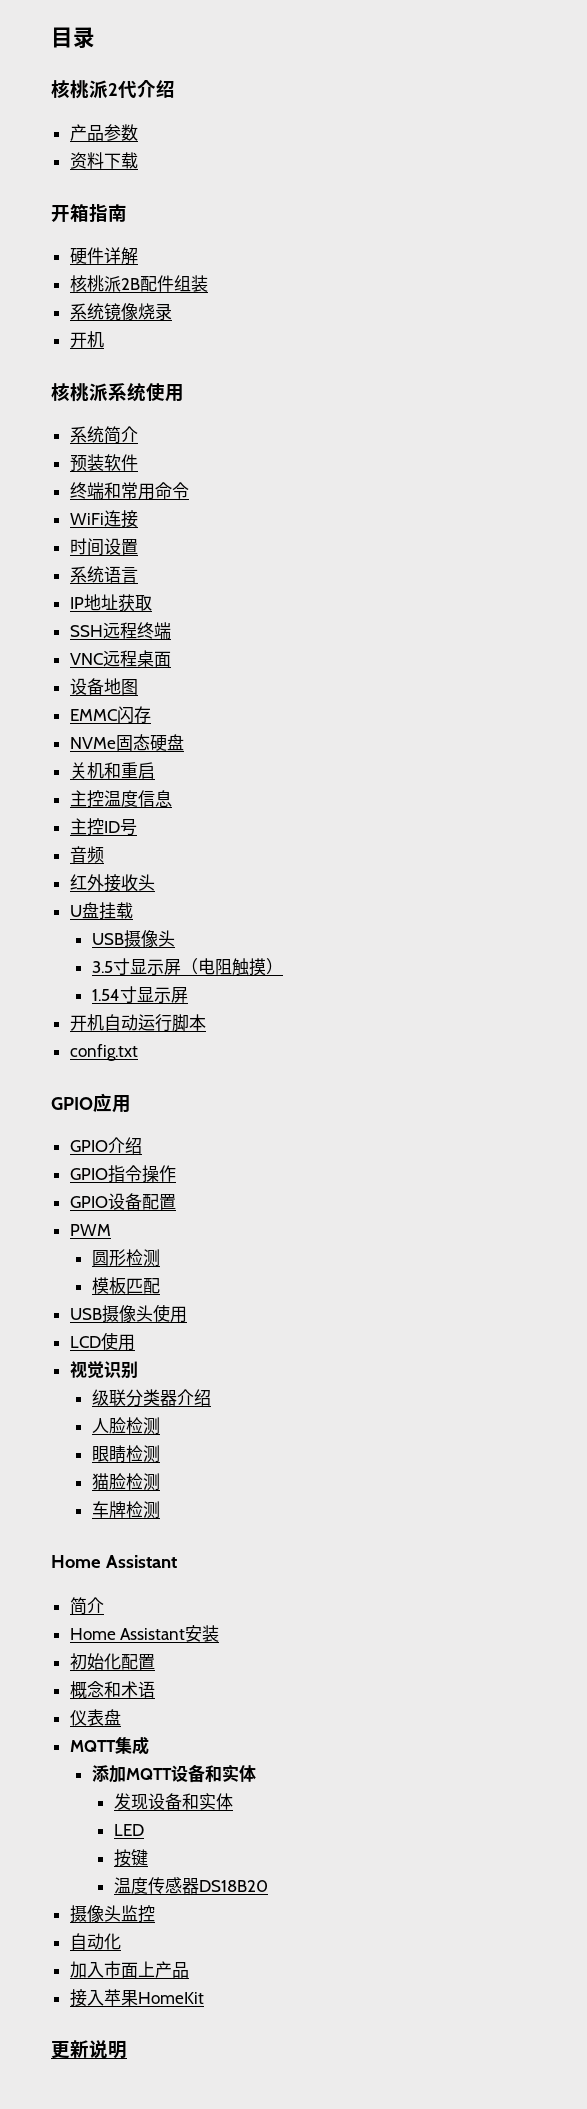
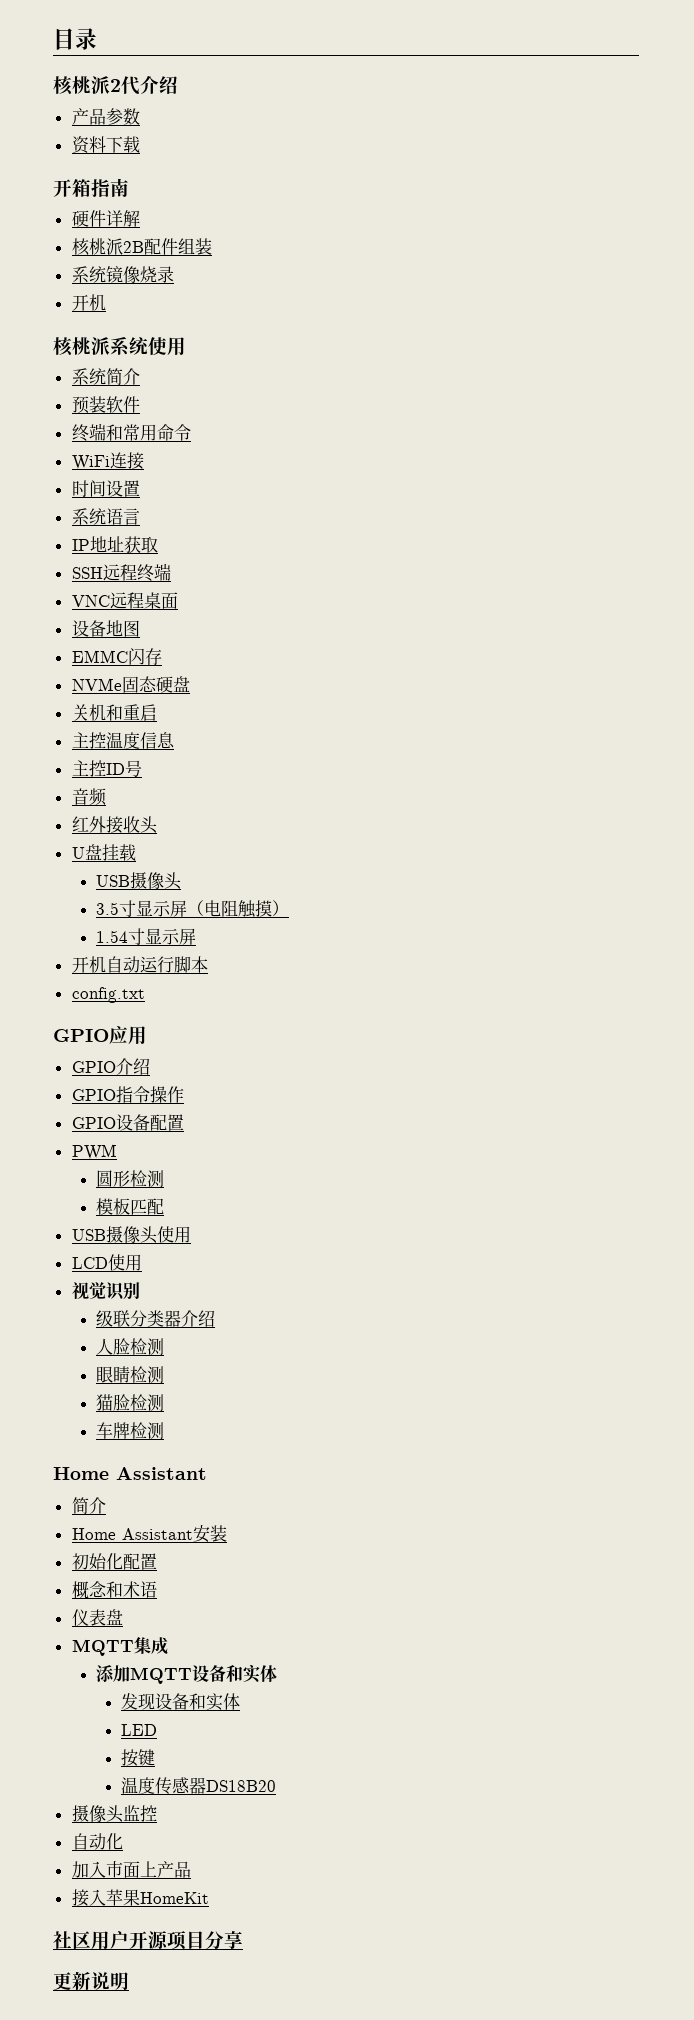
+ 社区用户开源项目分享

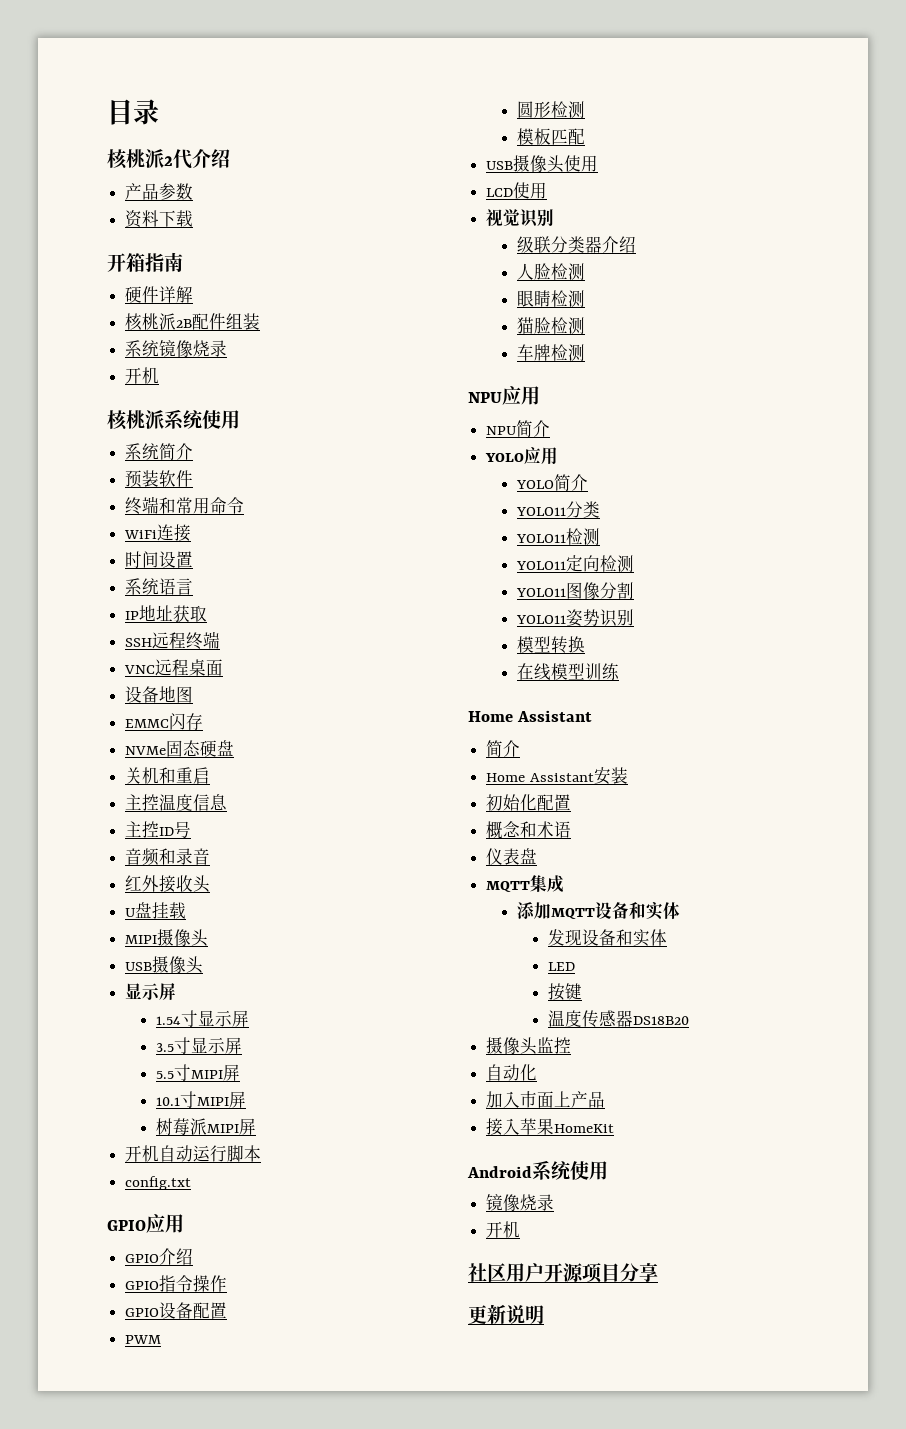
- 音频
+ 音频和录音
  U盘挂载
+ MIPI摄像头
  USB摄像头
+ 显示屏
+ 1.54寸显示屏
- 3.5寸显示屏（电阻触摸）
- 1.54寸显示屏
+ 3.5寸显示屏
+ 5.5寸MIPI屏
+ 10.1寸MIPI屏
+ 树莓派MIPI屏
+ NPU应用
+ NPU简介
+ YOLO应用
+ YOLO简介
+ YOLO11分类
+ YOLO11检测
+ YOLO11定向检测
+ YOLO11图像分割
+ YOLO11姿势识别
+ 模型转换
+ 在线模型训练
+ Android系统使用
+ 镜像烧录
+ 开机

